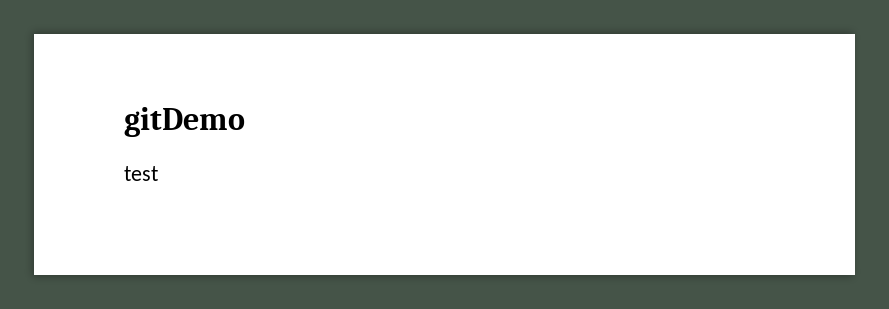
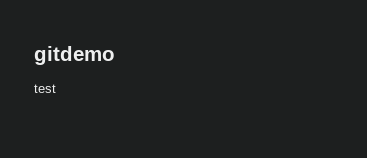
- gitDemo
+ gitdemo

